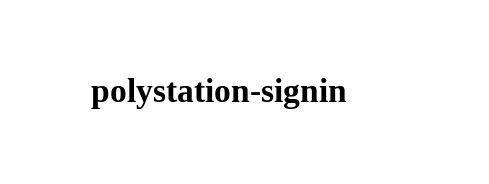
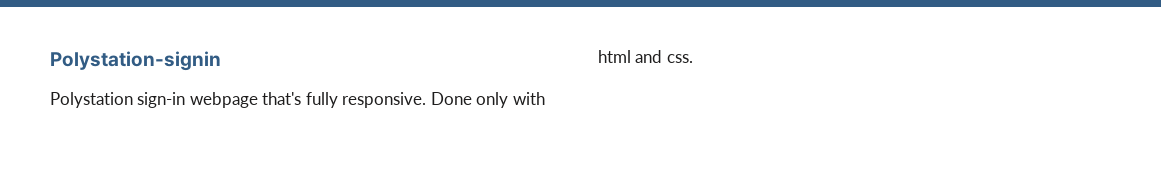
- polystation-signin
+ Polystation-signin
+ Polystation sign-in webpage that's fully responsive. Done only with html and css.

